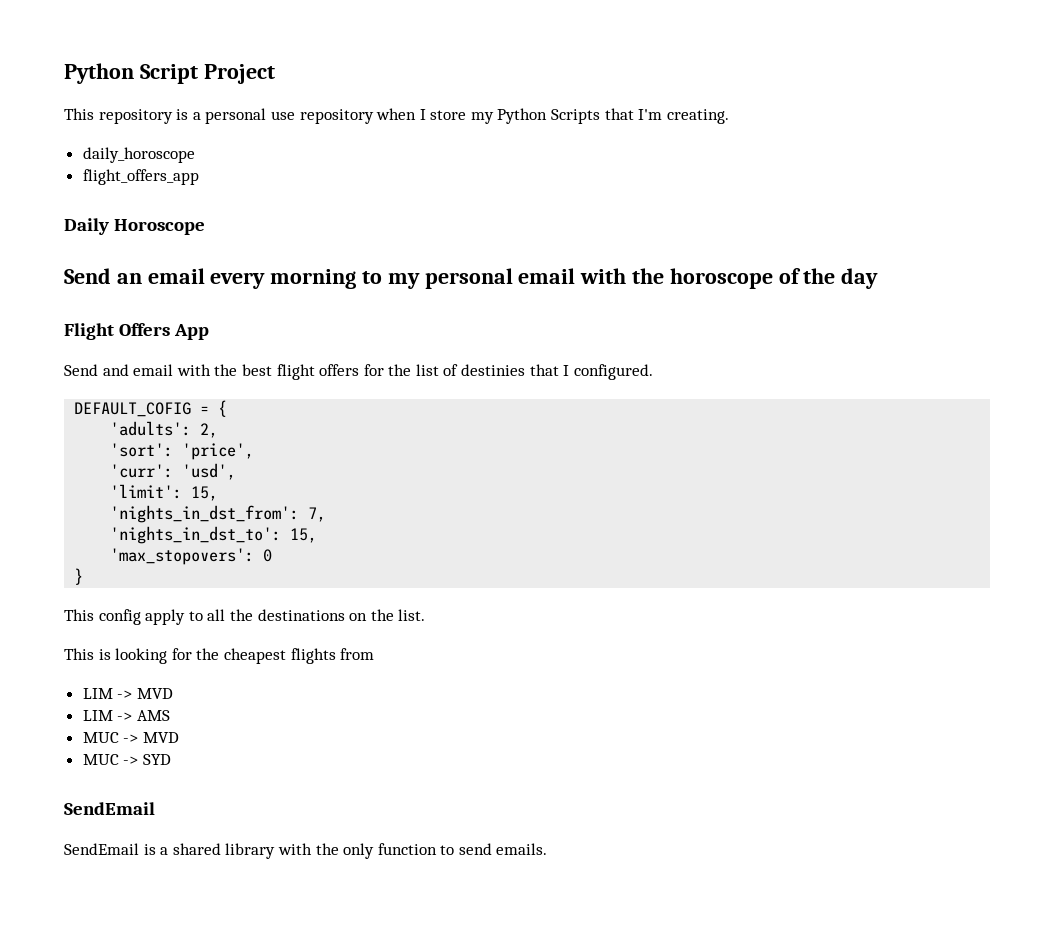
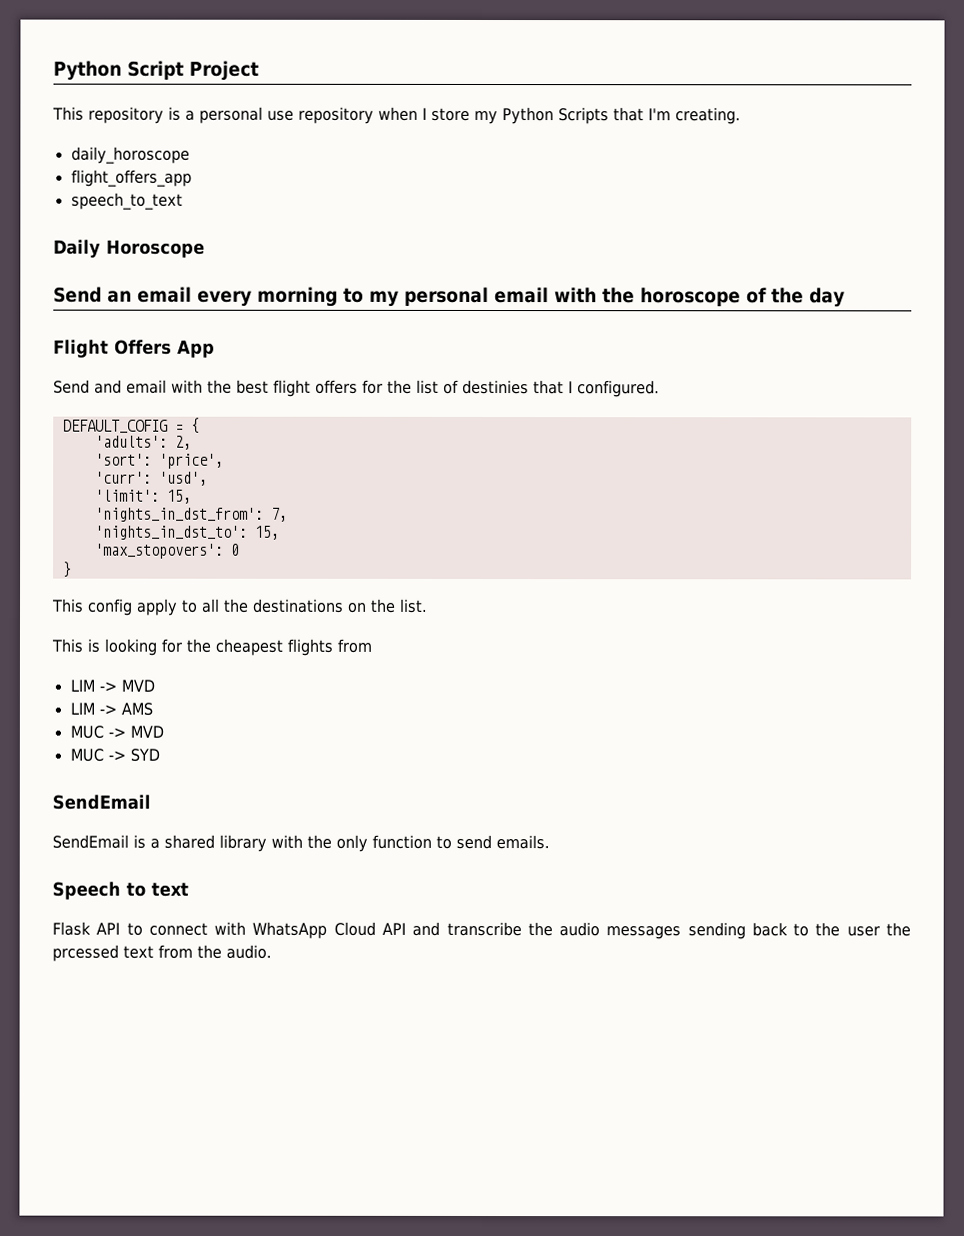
+ speech_to_text
+ Speech to text
+ Flask API to connect with WhatsApp Cloud API and transcribe the audio messages sending back to the user the prcessed text from the audio.

